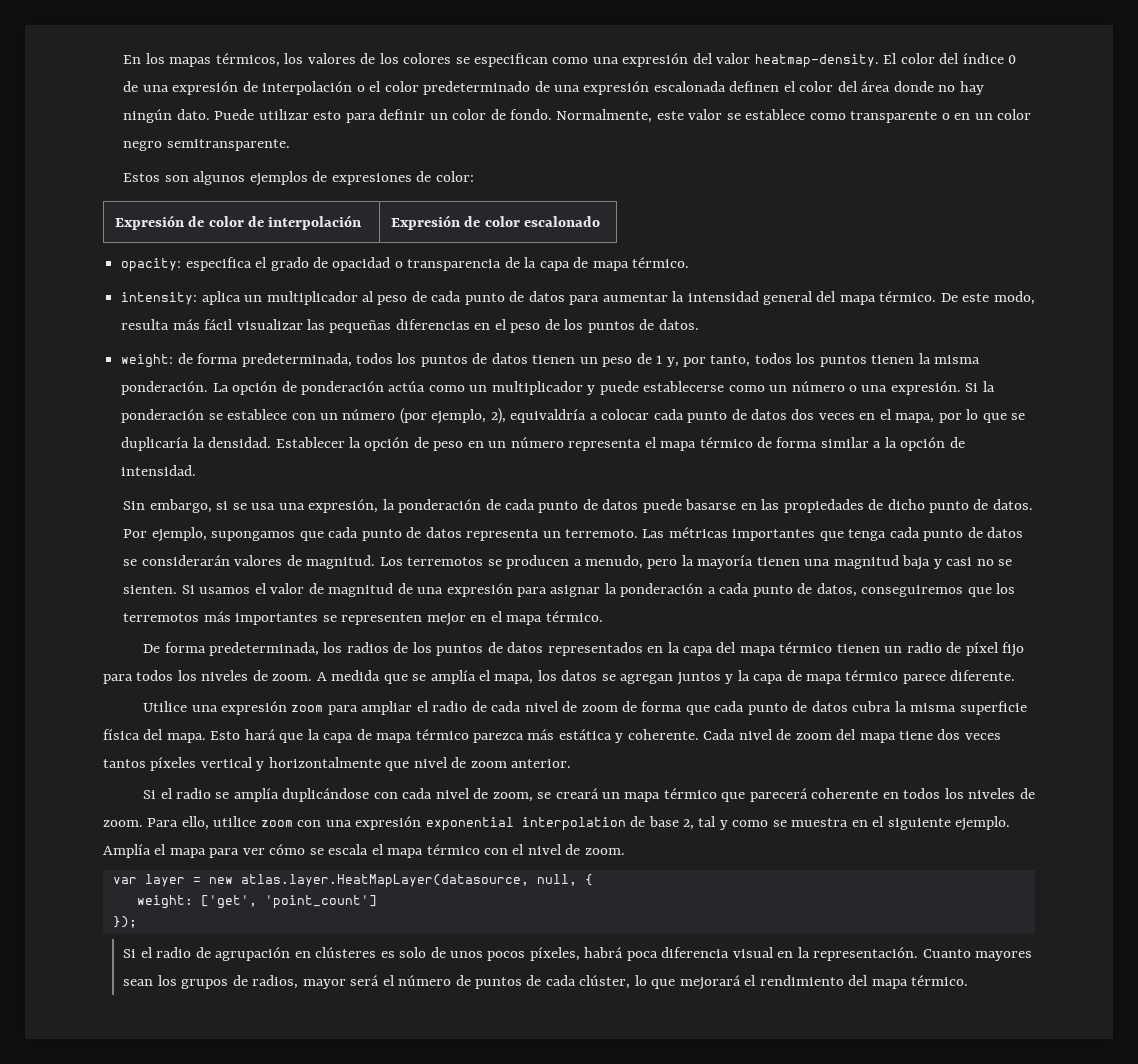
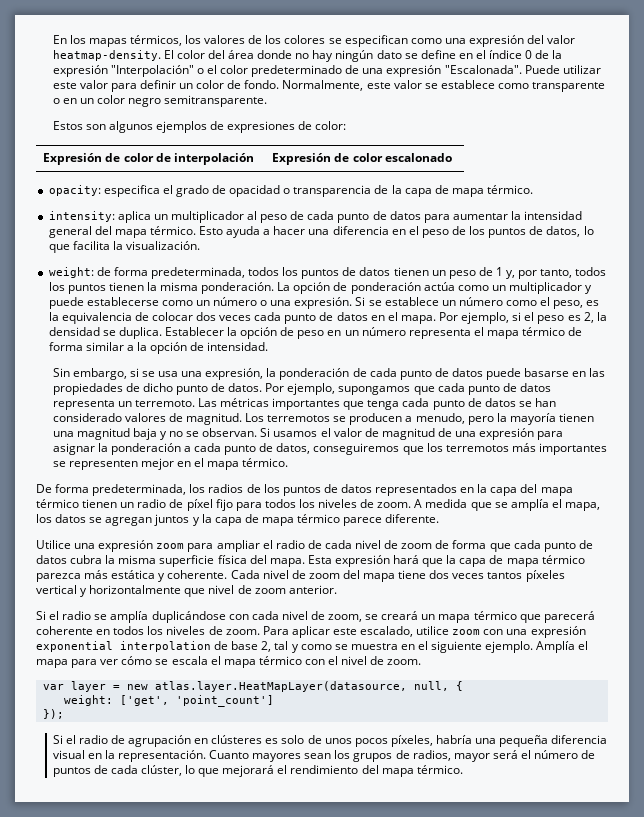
- El color del índice 0 de una expresión de interpolación o el color predeterminado de una expresión escalonada definen el color del área donde no hay ningún dato. Puede utilizar esto para definir un color de fondo.
+ El color del área donde no hay ningún dato se define en el índice 0 de la expresión "Interpolación" o el color predeterminado de una expresión "Escalonada". Puede utilizar este valor para definir un color de fondo.
- De este modo, resulta más fácil visualizar las pequeñas diferencias en el peso de los puntos de datos.
+ Esto ayuda a hacer una diferencia en el peso de los puntos de datos, lo que facilita la visualización.
- Si la ponderación se establece con un número (por ejemplo, 2), equivaldría a colocar cada punto de datos dos veces en el mapa, por lo que se duplicaría la densidad.
+ Si se establece un número como el peso, es la equivalencia de colocar dos veces cada punto de datos en el mapa. Por ejemplo, si el peso es 2, la densidad se duplica.
- Las métricas importantes que tenga cada punto de datos se considerarán valores de magnitud.
+ Las métricas importantes que tenga cada punto de datos se han considerado valores de magnitud.
- Los terremotos se producen a menudo, pero la mayoría tienen una magnitud baja y casi no se sienten.
+ Los terremotos se producen a menudo, pero la mayoría tienen una magnitud baja y no se observan.
- Esto hará que la capa de mapa térmico parezca más estática y coherente.
+ Esta expresión hará que la capa de mapa térmico parezca más estática y coherente.
- Para ello, utilice zoom con una expresión exponential interpolation de base 2, tal y como se muestra en el siguiente ejemplo.
+ Para aplicar este escalado, utilice zoom con una expresión exponential interpolation de base 2, tal y como se muestra en el siguiente ejemplo.
- Si el radio de agrupación en clústeres es solo de unos pocos píxeles, habrá poca diferencia visual en la representación.
+ Si el radio de agrupación en clústeres es solo de unos pocos píxeles, habría una pequeña diferencia visual en la representación.

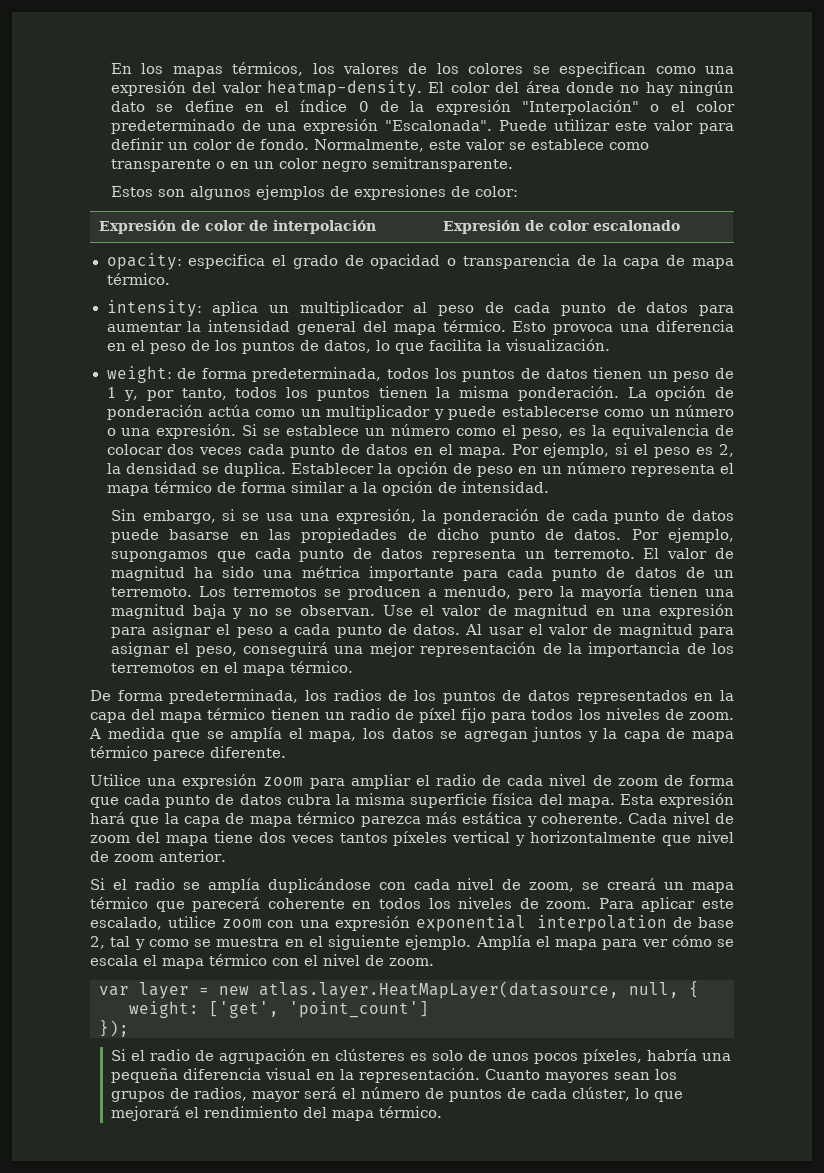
- Esto ayuda a hacer una diferencia en el peso de los puntos de datos, lo que facilita la visualización.
+ Esto provoca una diferencia en el peso de los puntos de datos, lo que facilita la visualización.
- Las métricas importantes que tenga cada punto de datos se han considerado valores de magnitud.
+ El valor de magnitud ha sido una métrica importante para cada punto de datos de un terremoto.
- Si usamos el valor de magnitud de una expresión para asignar la ponderación a cada punto de datos, conseguiremos que los terremotos más importantes se representen mejor en el mapa térmico.
+ Use el valor de magnitud en una expresión para asignar el peso a cada punto de datos. Al usar el valor de magnitud para asignar el peso, conseguirá una mejor representación de la importancia de los terremotos en el mapa térmico.

